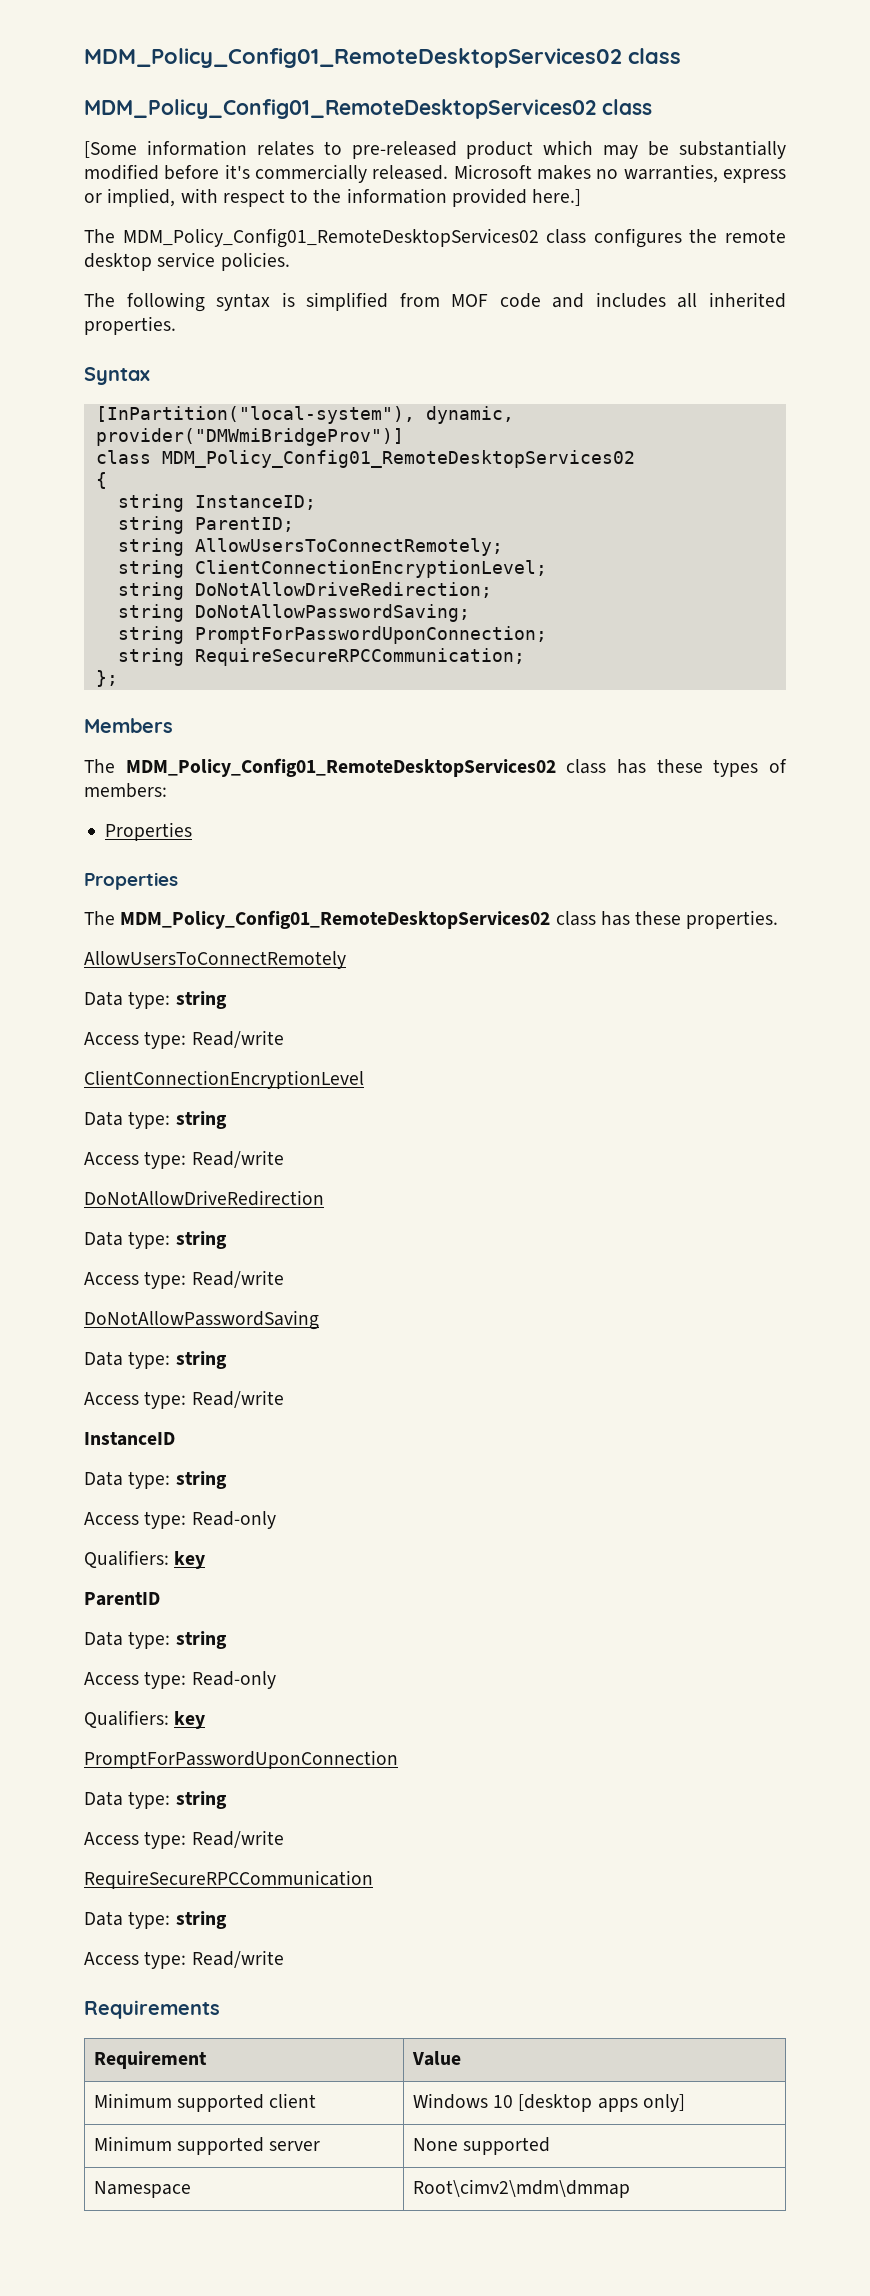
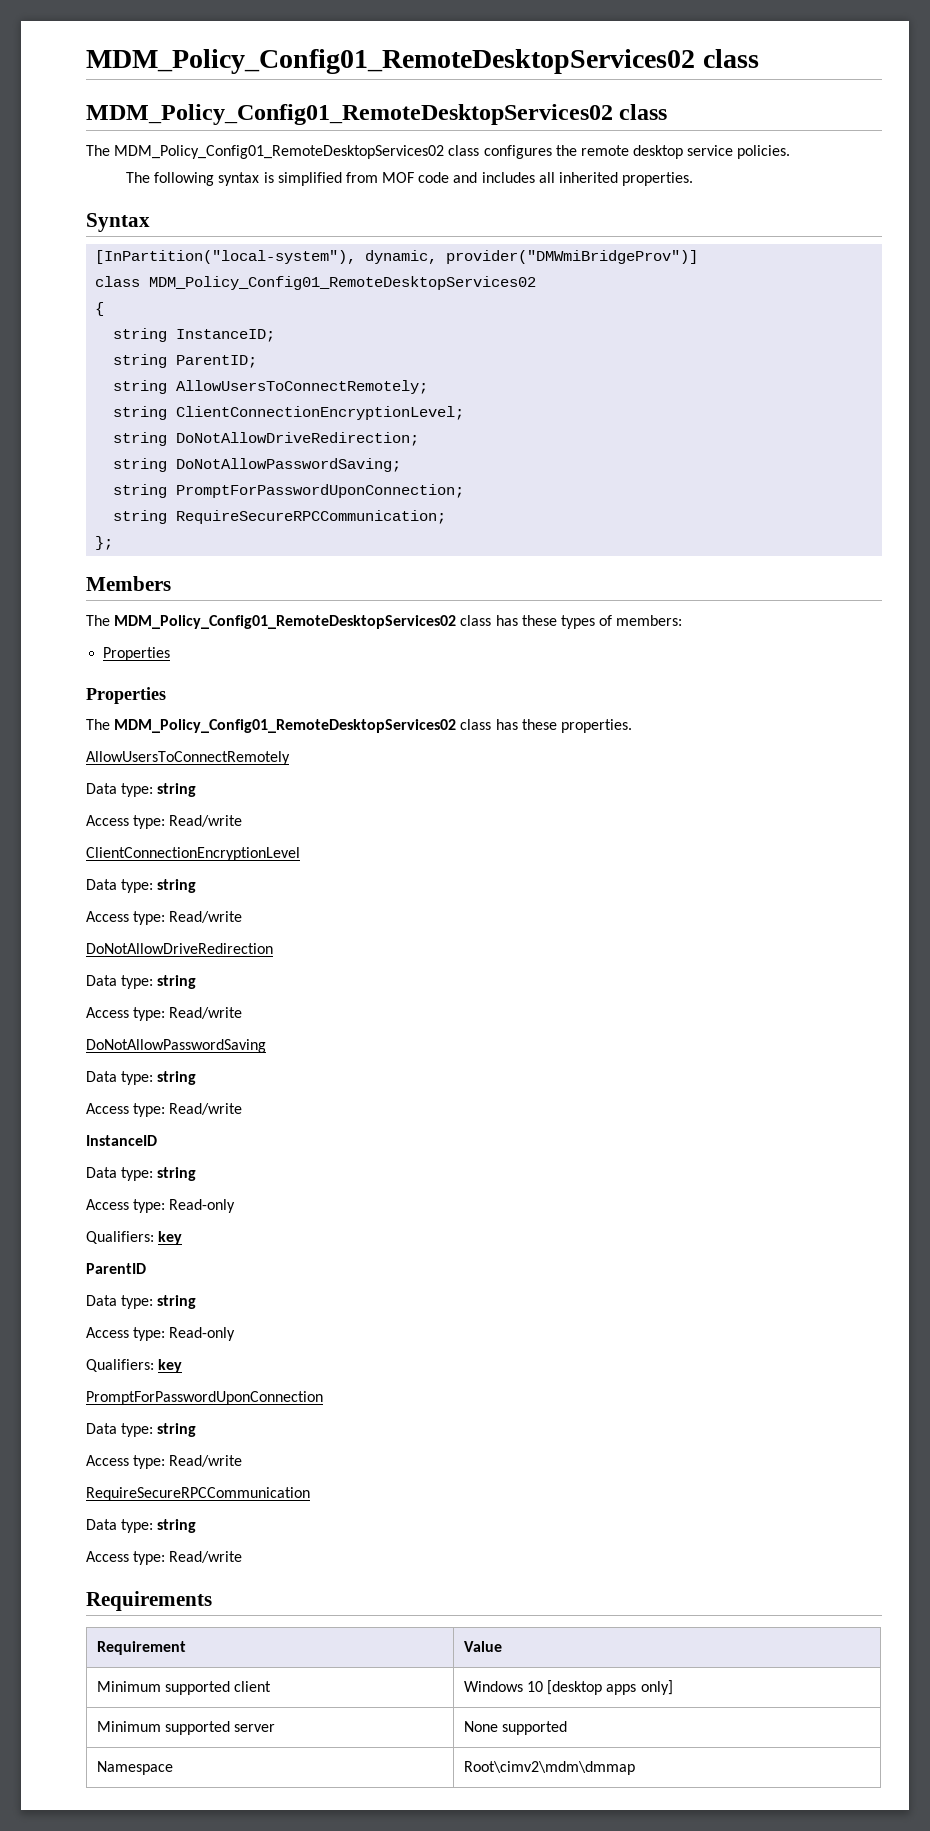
- [Some information relates to pre-released product which may be substantially modified before it's commercially released. Microsoft makes no warranties, express or implied, with respect to the information provided here.]

